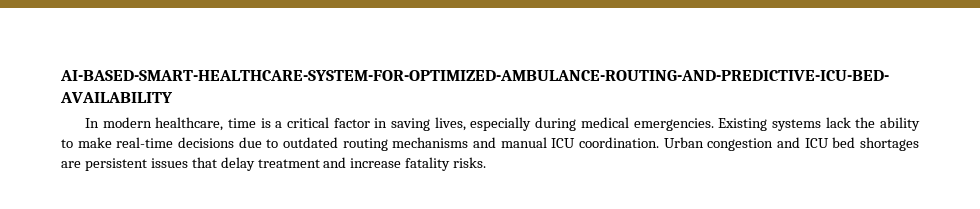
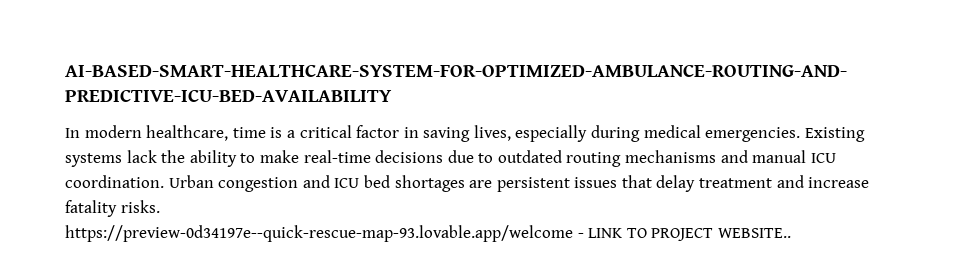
+ https://preview-0d34197e--quick-rescue-map-93.lovable.app/welcome - LINK TO PROJECT WEBSITE..

